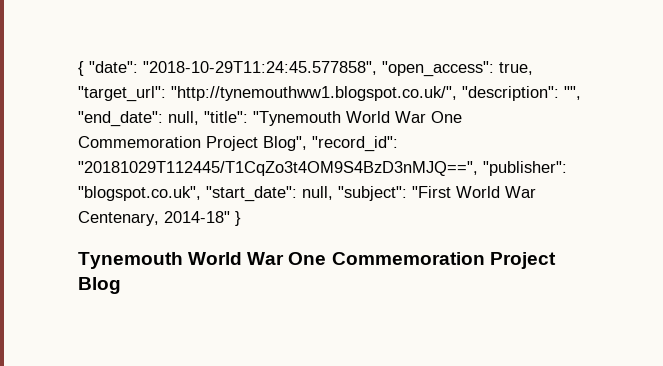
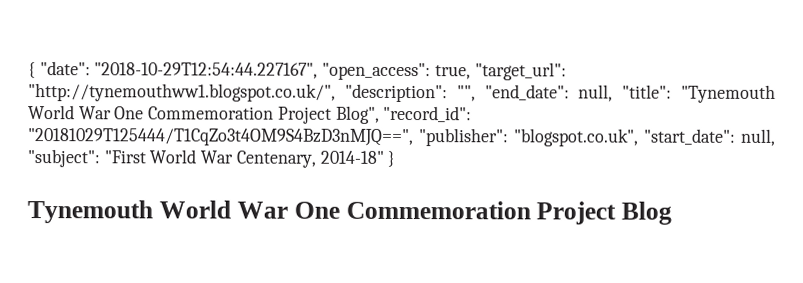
- { "date": "2018-10-29T11:24:45.577858", "open_access": true, "target_url": "http://tynemouthww1.blogspot.co.uk/", "description": "", "end_date": null, "title": "Tynemouth World War One Commemoration Project Blog", "record_id": "20181029T112445/T1CqZo3t4OM9S4BzD3nMJQ==", "publisher": "blogspot.co.uk", "start_date": null, "subject": "First World War Centenary, 2014-18" }
+ { "date": "2018-10-29T12:54:44.227167", "open_access": true, "target_url": "http://tynemouthww1.blogspot.co.uk/", "description": "", "end_date": null, "title": "Tynemouth World War One Commemoration Project Blog", "record_id": "20181029T125444/T1CqZo3t4OM9S4BzD3nMJQ==", "publisher": "blogspot.co.uk", "start_date": null, "subject": "First World War Centenary, 2014-18" }

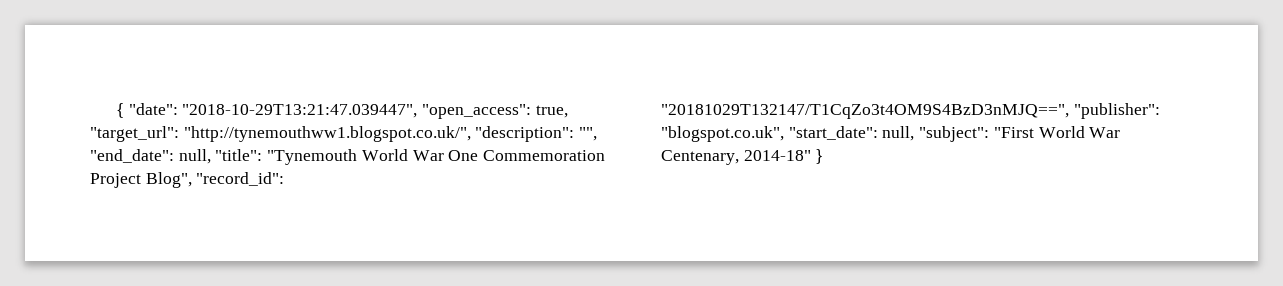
- { "date": "2018-10-29T12:54:44.227167", "open_access": true, "target_url": "http://tynemouthww1.blogspot.co.uk/", "description": "", "end_date": null, "title": "Tynemouth World War One Commemoration Project Blog", "record_id": "20181029T125444/T1CqZo3t4OM9S4BzD3nMJQ==", "publisher": "blogspot.co.uk", "start_date": null, "subject": "First World War Centenary, 2014-18" }
+ { "date": "2018-10-29T13:21:47.039447", "open_access": true, "target_url": "http://tynemouthww1.blogspot.co.uk/", "description": "", "end_date": null, "title": "Tynemouth World War One Commemoration Project Blog", "record_id": "20181029T132147/T1CqZo3t4OM9S4BzD3nMJQ==", "publisher": "blogspot.co.uk", "start_date": null, "subject": "First World War Centenary, 2014-18" }
- Tynemouth World War One Commemoration Project Blog

